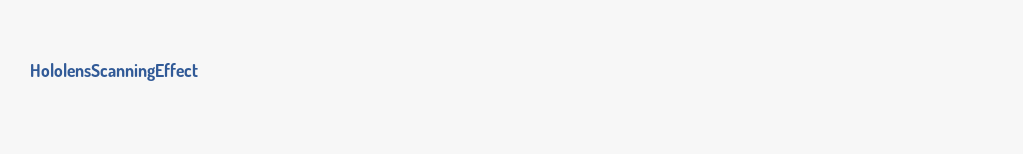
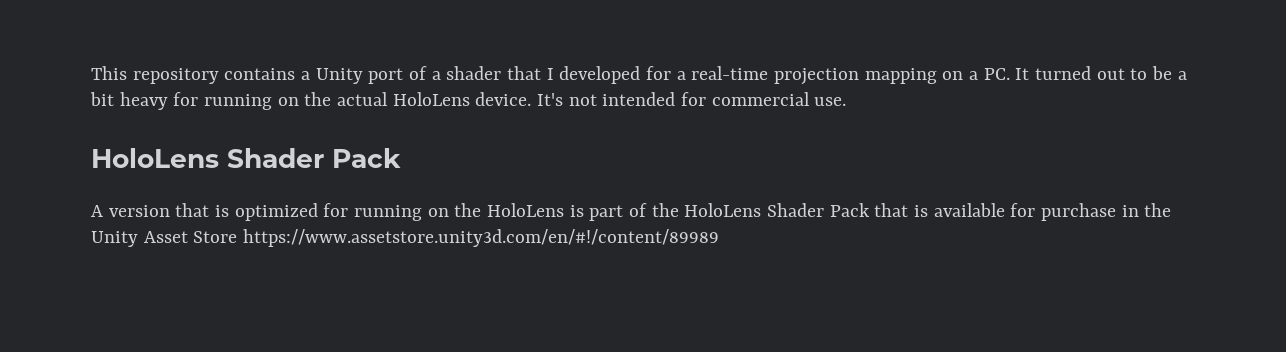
- HololensScanningEffect
+ This repository contains a Unity port of a shader that I developed for a real-time projection mapping on a PC. It turned out to be a bit heavy for running on the actual HoloLens device. It's not intended for commercial use.
+ HoloLens Shader Pack
+ A version that is optimized for running on the HoloLens is part of the HoloLens Shader Pack that is available for purchase in the Unity Asset Store https://www.assetstore.unity3d.com/en/#!/content/89989

